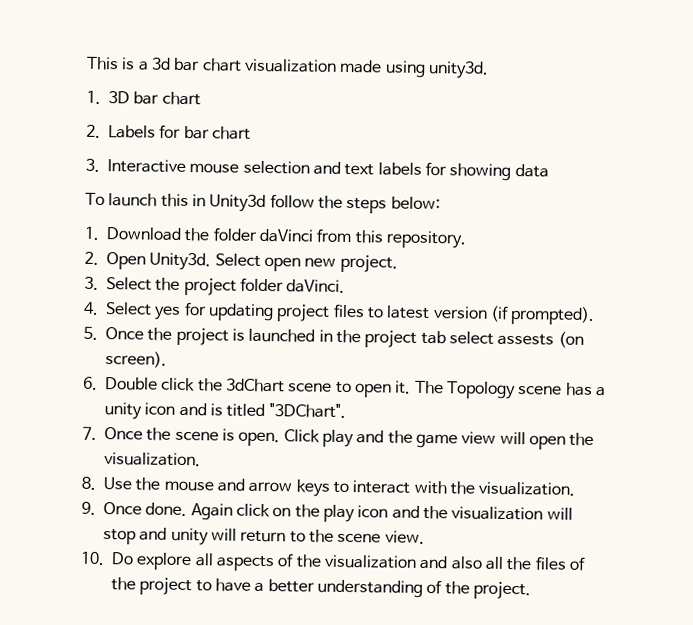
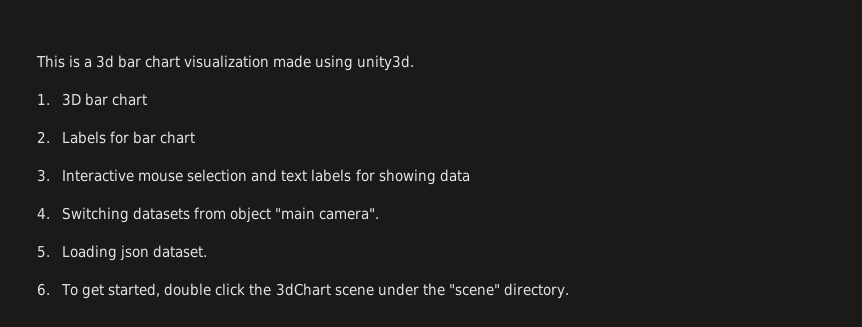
- To launch this in Unity3d follow the steps below:
- 1. Download the folder daVinci from this repository.
- 2. Open Unity3d. Select open new project.
- 3. Select the project folder daVinci.
- 4. Select yes for updating project files to latest version (if prompted).
- 5. Once the project is launched in the project tab select assests (on screen).
- 6. Double click the 3dChart scene to open it. The Topology scene has a unity icon and is titled "3DChart".
- 7. Once the scene is open. Click play and the game view will open the visualization.
- 8. Use the mouse and arrow keys to interact with the visualization.
- 9. Once done. Again click on the play icon and the visualization will stop and unity will return to the scene view.
- 10. Do explore all aspects of the visualization and also all the files of the project to have a better understanding of the project.
+ 4. Switching datasets from object "main camera".
+ 5. Loading json dataset.
+ 6. To get started, double click the 3dChart scene under the "scene" directory.

